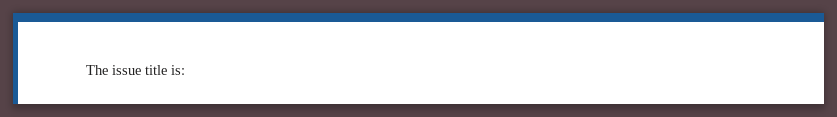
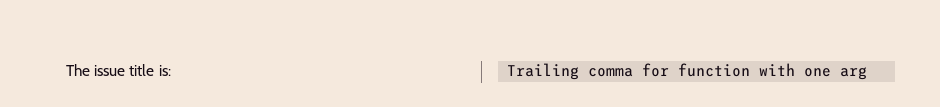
+ Trailing comma for function with one arg

